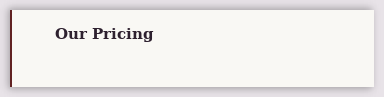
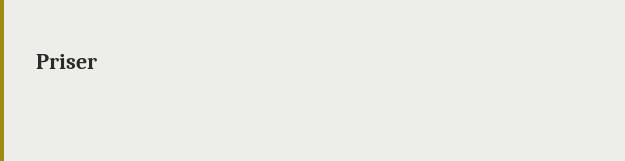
- Our Pricing
+ Priser

